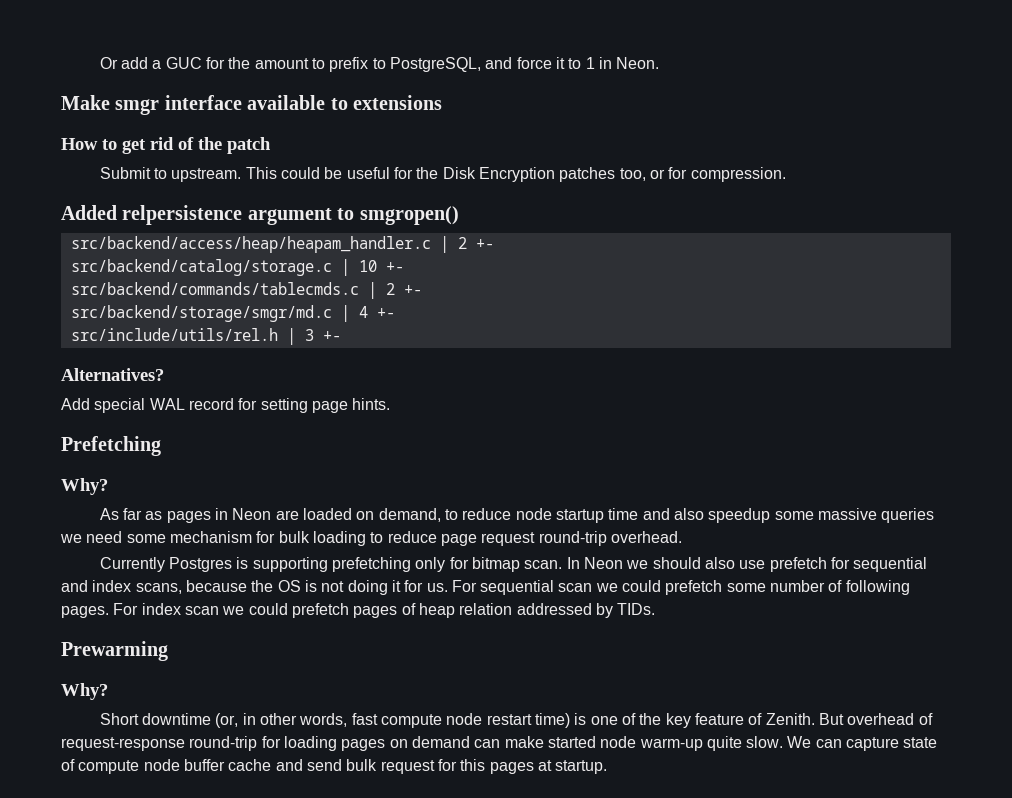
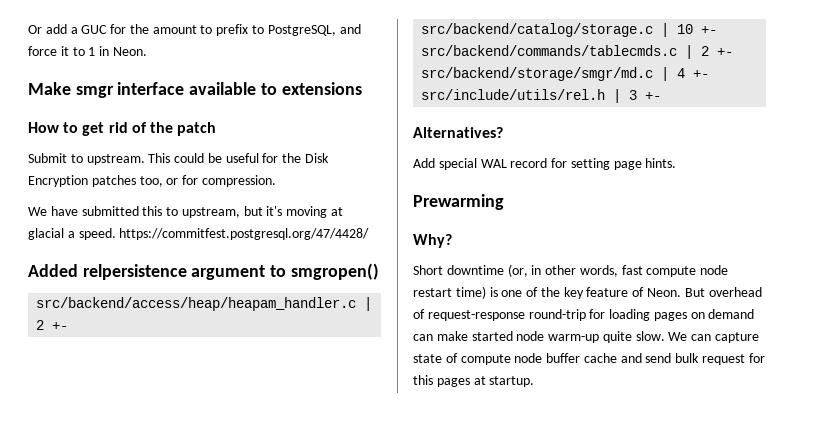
+ We have submitted this to upstream, but it's moving at glacial a speed. https://commitfest.postgresql.org/47/4428/
- Prefetching
- Why?
- As far as pages in Neon are loaded on demand, to reduce node startup time and also speedup some massive queries we need some mechanism for bulk loading to reduce page request round-trip overhead.
- Currently Postgres is supporting prefetching only for bitmap scan. In Neon we should also use prefetch for sequential and index scans, because the OS is not doing it for us. For sequential scan we could prefetch some number of following pages. For index scan we could prefetch pages of heap relation addressed by TIDs.
- Short downtime (or, in other words, fast compute node restart time) is one of the key feature of Zenith.
+ Short downtime (or, in other words, fast compute node restart time) is one of the key feature of Neon.

